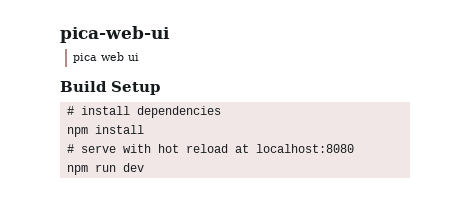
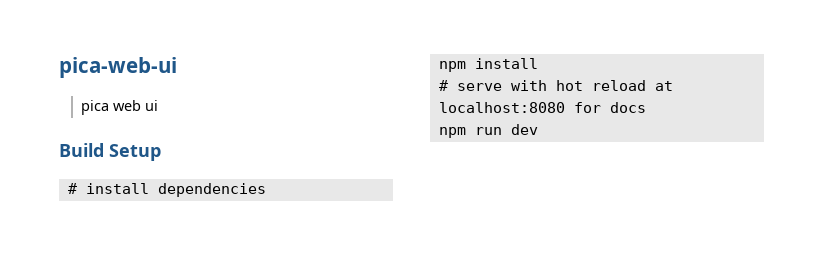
- # serve with hot reload at localhost:8080
+ # serve with hot reload at localhost:8080 for docs

